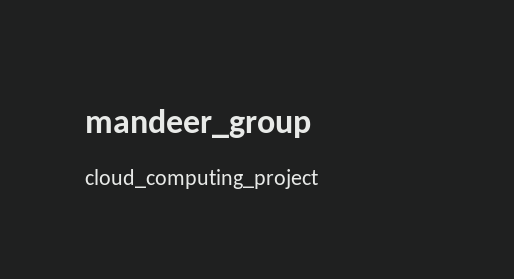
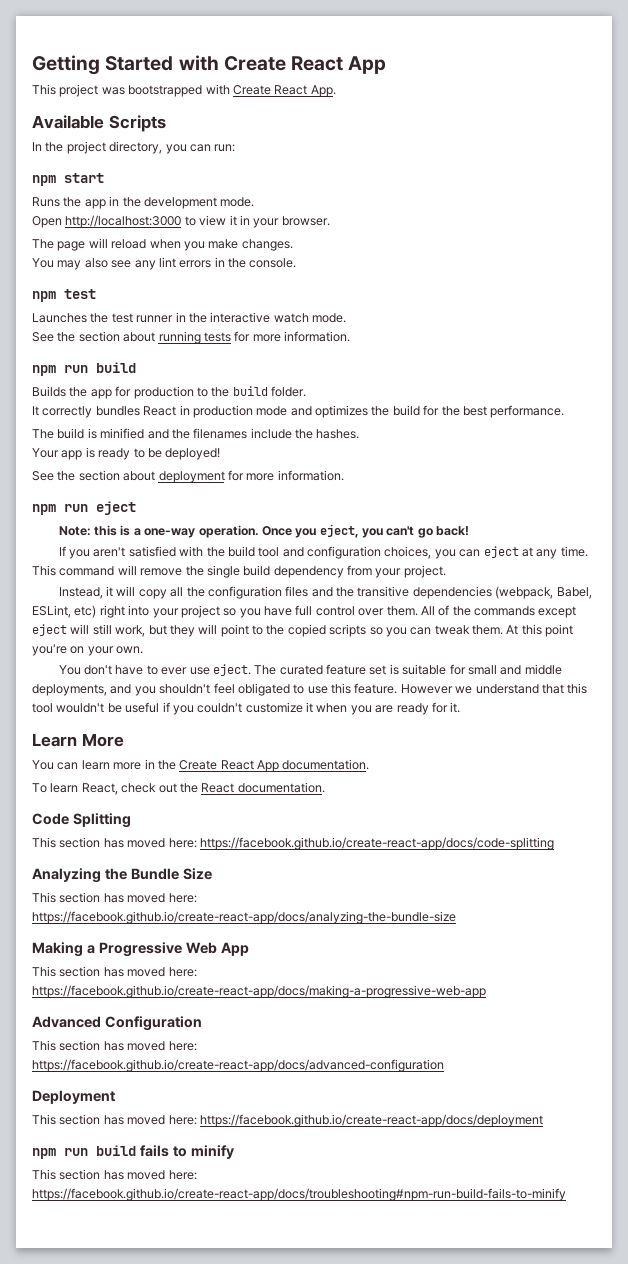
- mandeer_group
- cloud_computing_project
+ Getting Started with Create React App
+ This project was bootstrapped with Create React App.
+ Available Scripts
+ In the project directory, you can run:
+ npm start
+ Runs the app in the development mode.
+ Open http://localhost:3000 to view it in your browser.
+ The page will reload when you make changes.
+ You may also see any lint errors in the console.
+ npm test
+ Launches the test runner in the interactive watch mode.
+ See the section about running tests for more information.
+ npm run build
+ Builds the app for production to the build folder.
+ It correctly bundles React in production mode and optimizes the build for the best performance.
+ The build is minified and the filenames include the hashes.
+ Your app is ready to be deployed!
+ See the section about deployment for more information.
+ npm run eject
+ Note: this is a one-way operation. Once you eject, you can't go back!
+ If you aren't satisfied with the build tool and configuration choices, you can eject at any time. This command will remove the single build dependency from your project.
+ Instead, it will copy all the configuration files and the transitive dependencies (webpack, Babel, ESLint, etc) right into your project so you have full control over them. All of the commands except eject will still work, but they will point to the copied scripts so you can tweak them. At this point you're on your own.
+ You don't have to ever use eject. The curated feature set is suitable for small and middle deployments, and you shouldn't feel obligated to use this feature. However we understand that this tool wouldn't be useful if you couldn't customize it when you are ready for it.
+ Learn More
+ You can learn more in the Create React App documentation.
+ To learn React, check out the React documentation.
+ Code Splitting
+ This section has moved here: https://facebook.github.io/create-react-app/docs/code-splitting
+ Analyzing the Bundle Size
+ This section has moved here: https://facebook.github.io/create-react-app/docs/analyzing-the-bundle-size
+ Making a Progressive Web App
+ This section has moved here: https://facebook.github.io/create-react-app/docs/making-a-progressive-web-app
+ Advanced Configuration
+ This section has moved here: https://facebook.github.io/create-react-app/docs/advanced-configuration
+ Deployment
+ This section has moved here: https://facebook.github.io/create-react-app/docs/deployment
+ npm run build fails to minify
+ This section has moved here: https://facebook.github.io/create-react-app/docs/troubleshooting#npm-run-build-fails-to-minify

